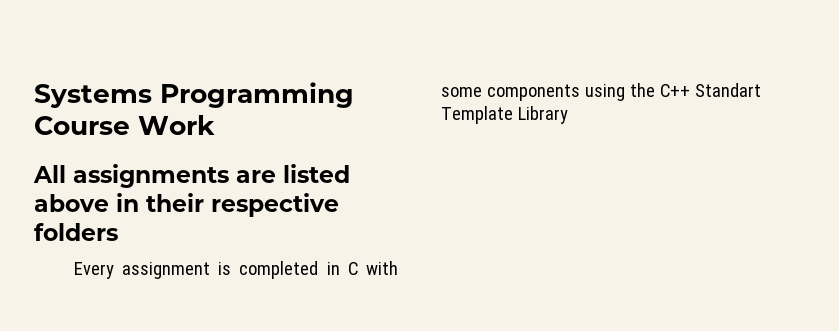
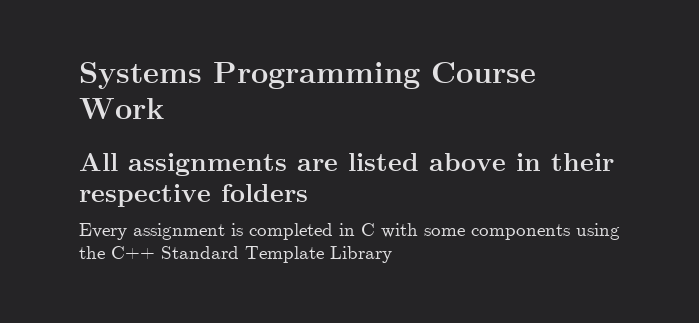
- Every assignment is completed in C with some components using the C++ Standart Template Library
+ Every assignment is completed in C with some components using the C++ Standard Template Library

